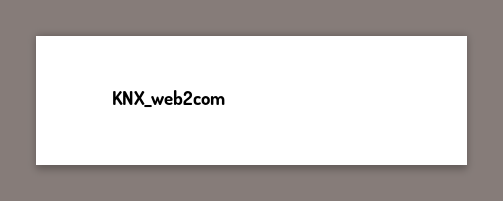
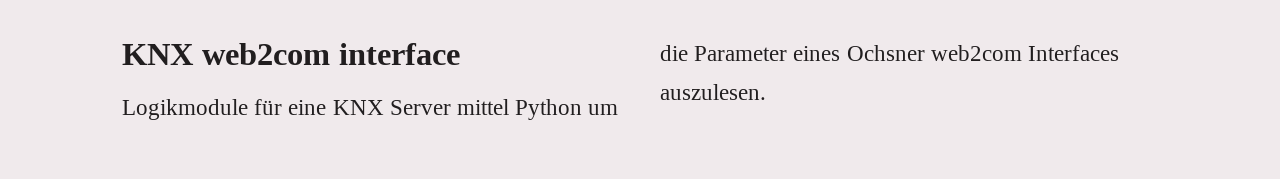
- KNX_web2com
+ KNX web2com interface
+ Logikmodule für eine KNX Server mittel Python um die Parameter eines Ochsner web2com Interfaces auszulesen.

